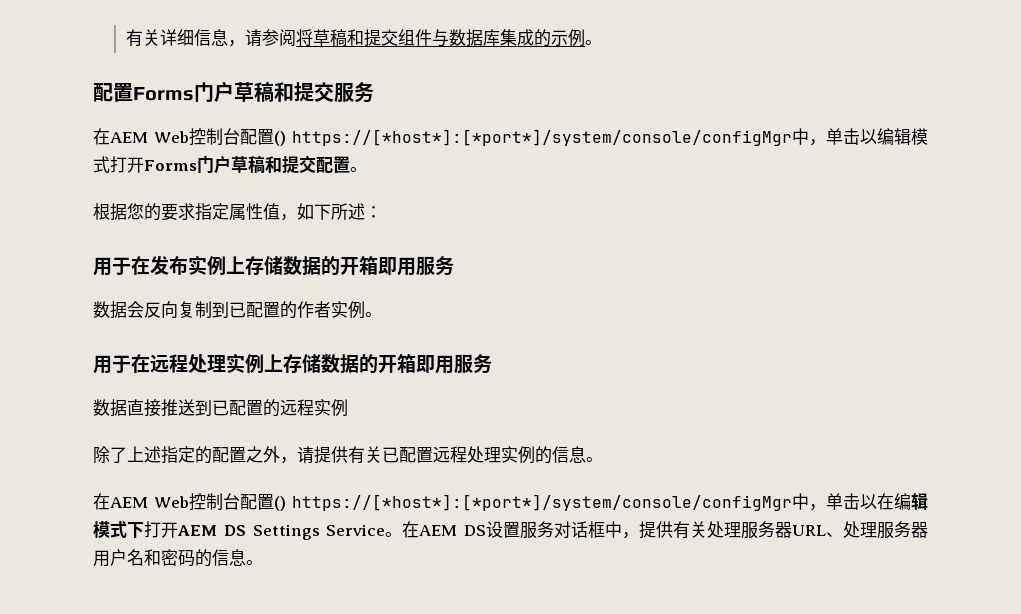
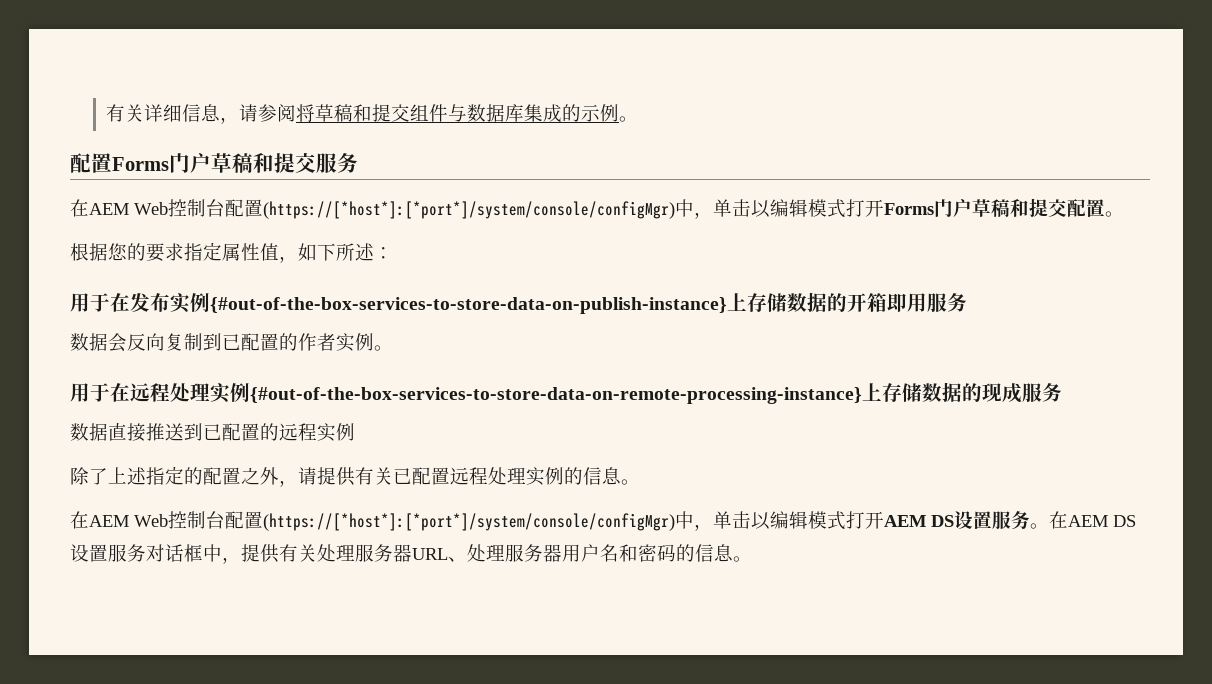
- 在AEM Web控制台配置() https://[*host*]:[*port*]/system/console/configMgr中，单击以编辑模式打开Forms门户草稿和提交配置。
+ 在AEM Web控制台配置(https://[*host*]:[*port*]/system/console/configMgr)中，单击以编辑模式打开Forms门户草稿和提交配置。
- 用于在发布实例上存储数据的开箱即用服务
+ 用于在发布实例{#out-of-the-box-services-to-store-data-on-publish-instance}上存储数据的开箱即用服务
- 用于在远程处理实例上存储数据的开箱即用服务
+ 用于在远程处理实例{#out-of-the-box-services-to-store-data-on-remote-processing-instance}上存储数据的现成服务
- 在AEM Web控制台配置() https://[*host*]:[*port*]/system/console/configMgr中，单击以在编辑模式下打开AEM DS Settings Service。
+ 在AEM Web控制台配置(https://[*host*]:[*port*]/system/console/configMgr)中，单击以编辑模式打开AEM DS设置服务。

